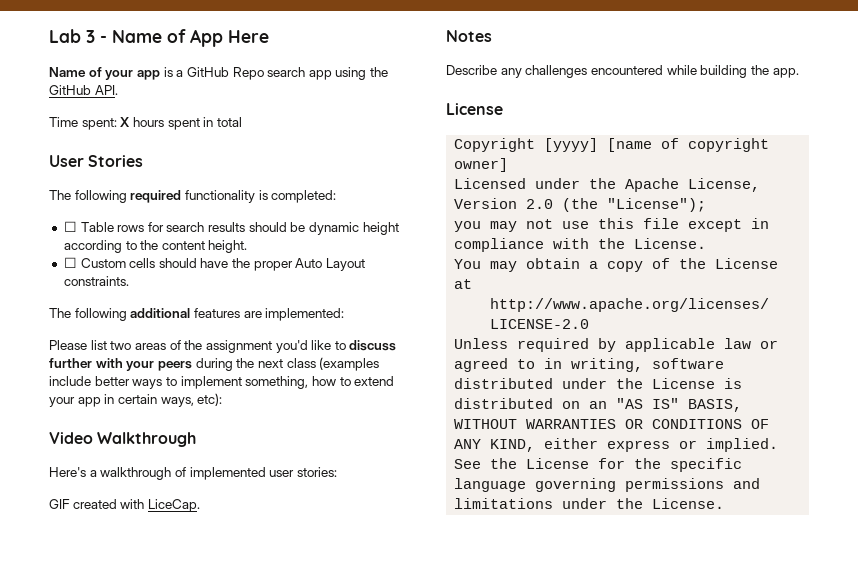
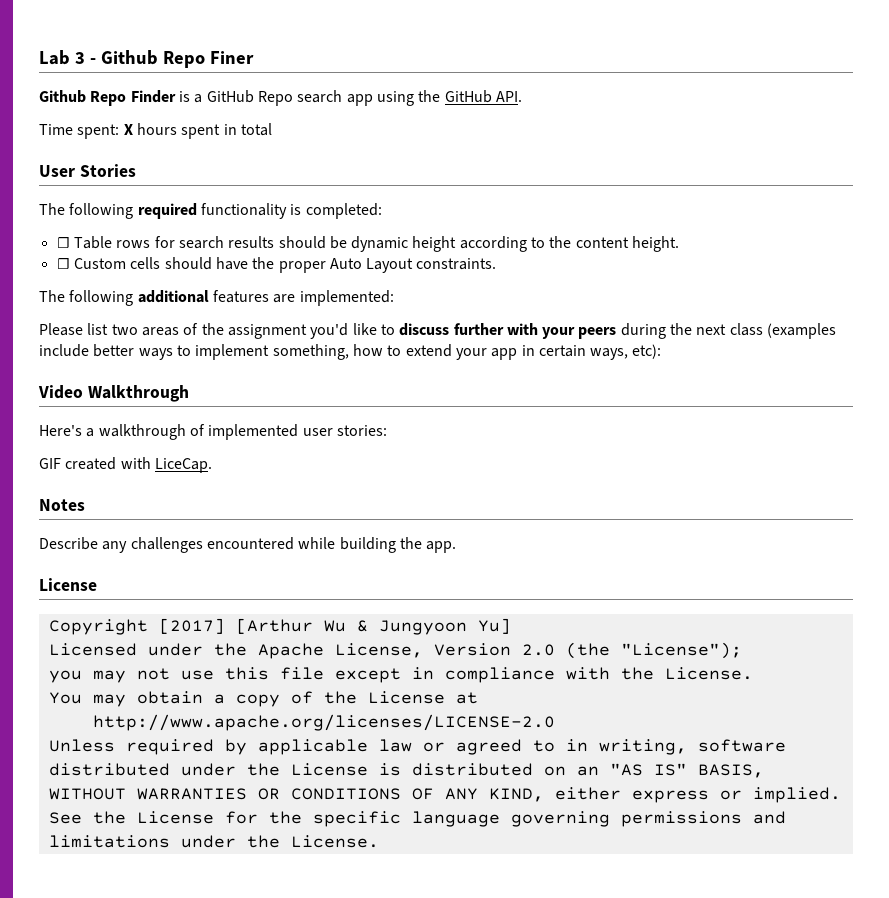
- Lab 3 - Name of App Here
- Name of your app is a GitHub Repo search app using the GitHub API.
+ Lab 3 - Github Repo Finer
+ Github Repo Finder is a GitHub Repo search app using the GitHub API.
- Copyright [yyyy] [name of copyright owner]
+ Copyright [2017] [Arthur Wu & Jungyoon Yu]

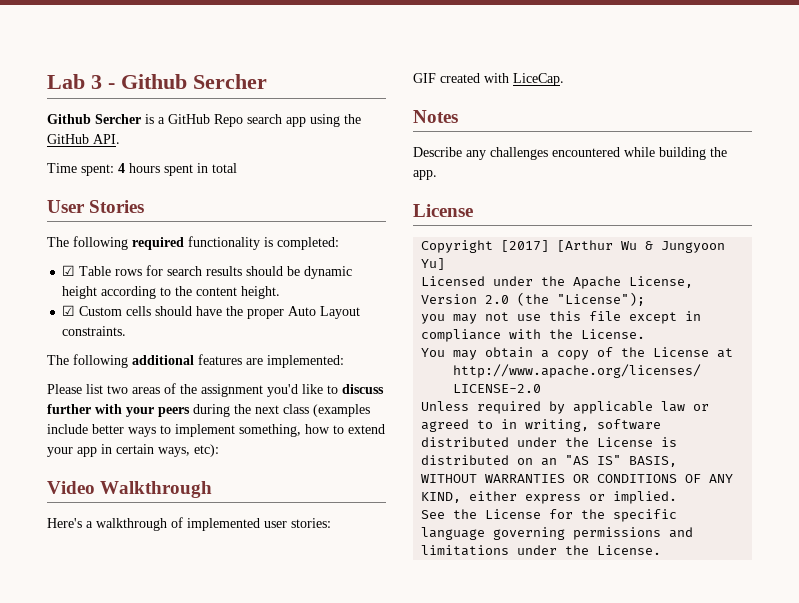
- Lab 3 - Github Repo Finer
- Github Repo Finder is a GitHub Repo search app using the GitHub API.
+ Lab 3 - Github Sercher
+ Github Sercher is a GitHub Repo search app using the GitHub API.
- Time spent: X hours spent in total
+ Time spent: 4 hours spent in total
- ☐ Table rows for search results should be dynamic height according to the content height.
+ ☑ Table rows for search results should be dynamic height according to the content height.
- ☐ Custom cells should have the proper Auto Layout constraints.
+ ☑ Custom cells should have the proper Auto Layout constraints.

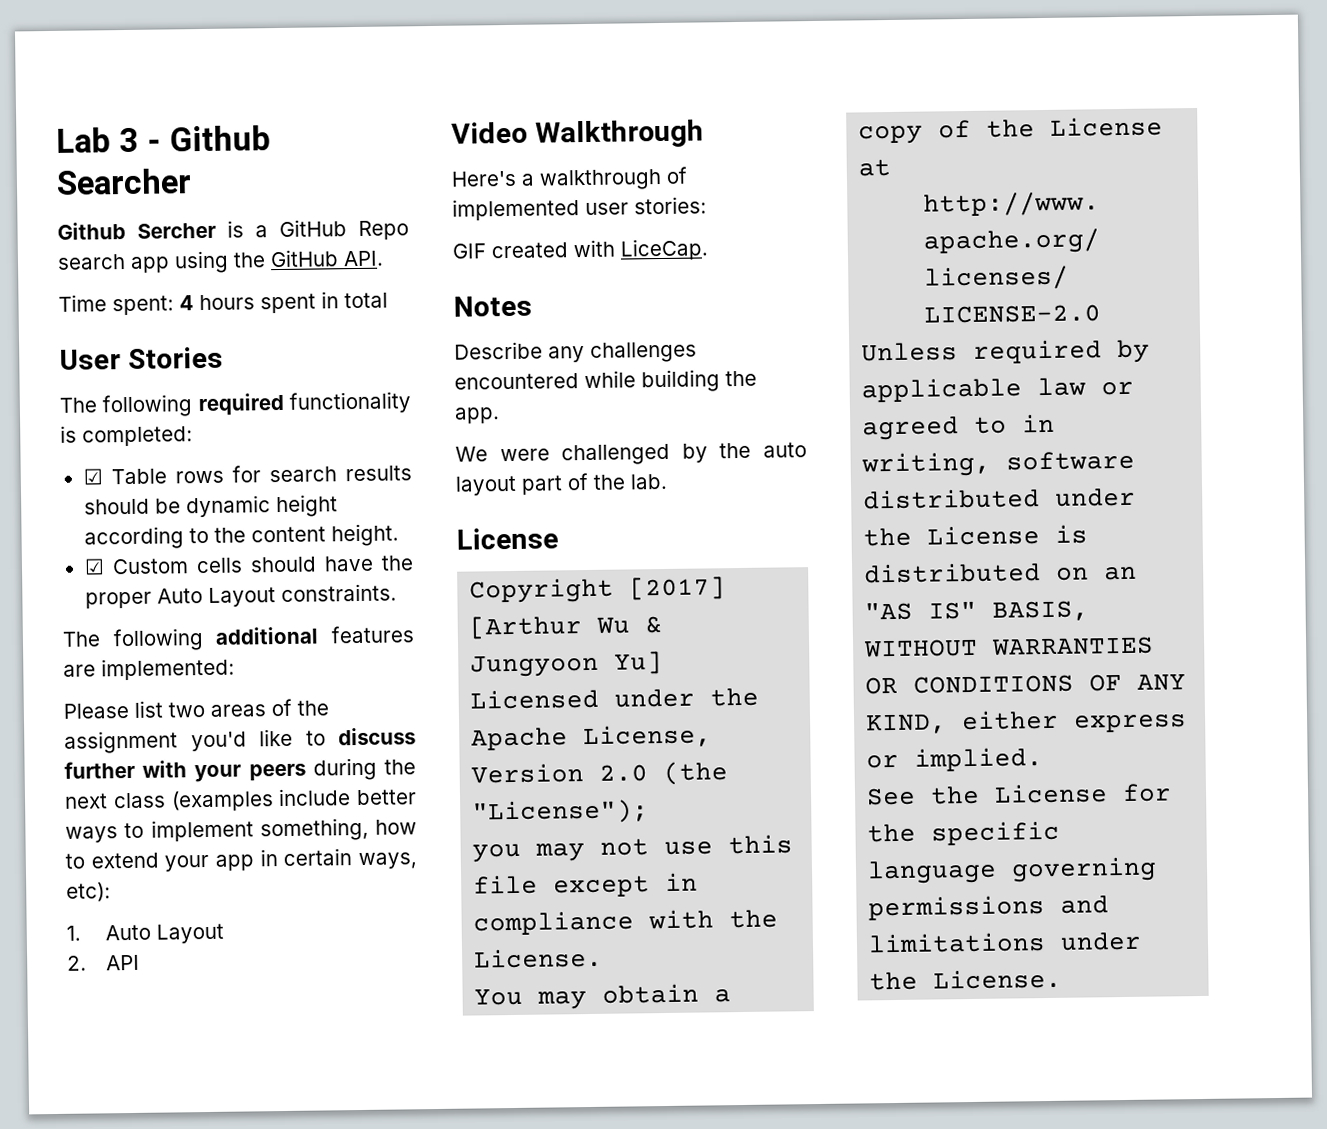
- Lab 3 - Github Sercher
+ Lab 3 - Github Searcher
+ 1. Auto Layout
+ 2. API
+ We were challenged by the auto layout part of the lab.

